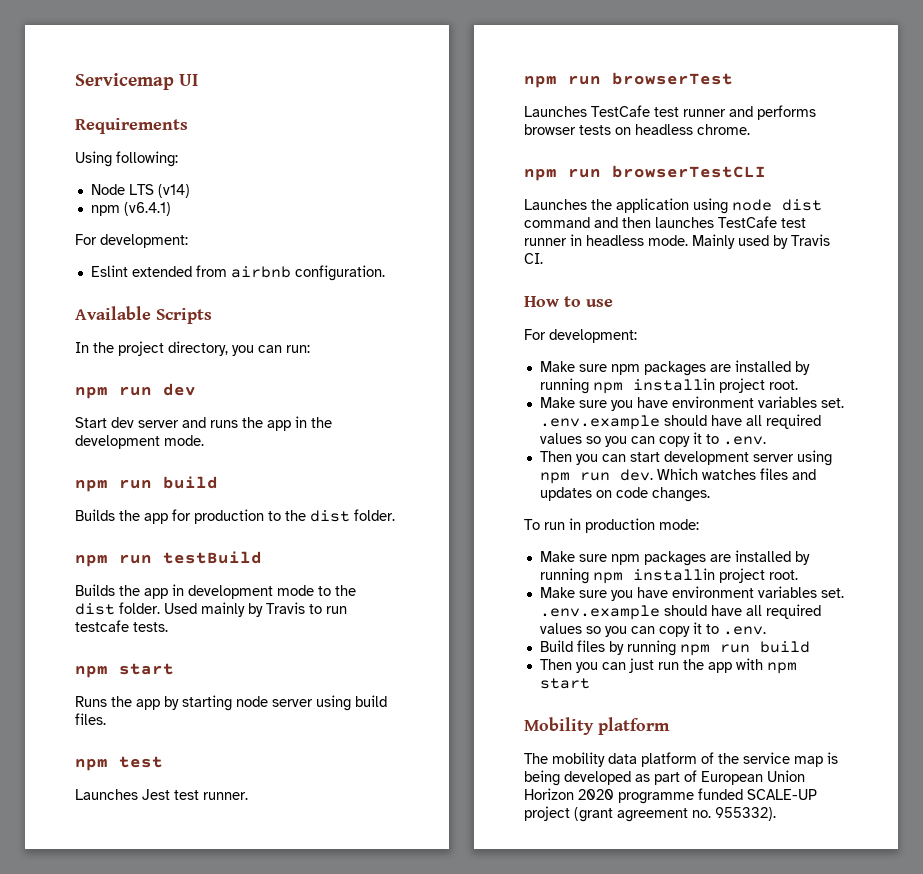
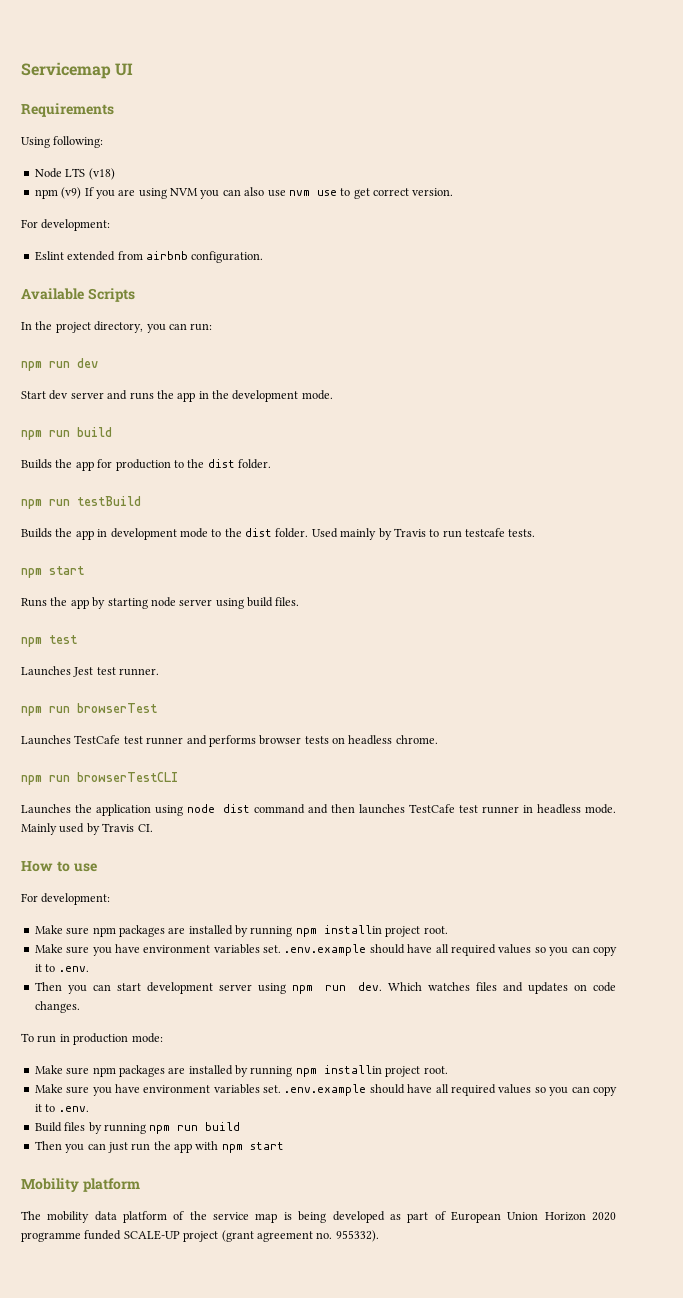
- Node LTS (v14)
- npm (v6.4.1)
+ Node LTS (v18)
+ npm (v9) If you are using NVM you can also use nvm use to get correct version.

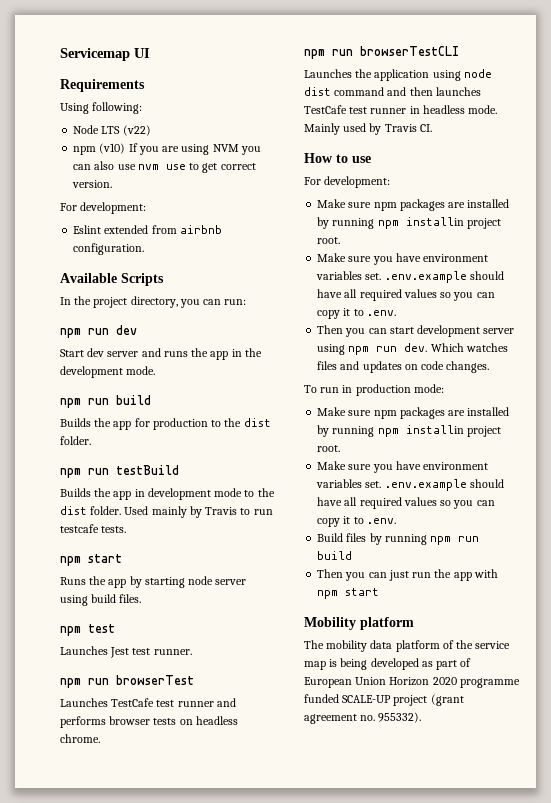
- Node LTS (v18)
- npm (v9) If you are using NVM you can also use nvm use to get correct version.
+ Node LTS (v22)
+ npm (v10) If you are using NVM you can also use nvm use to get correct version.

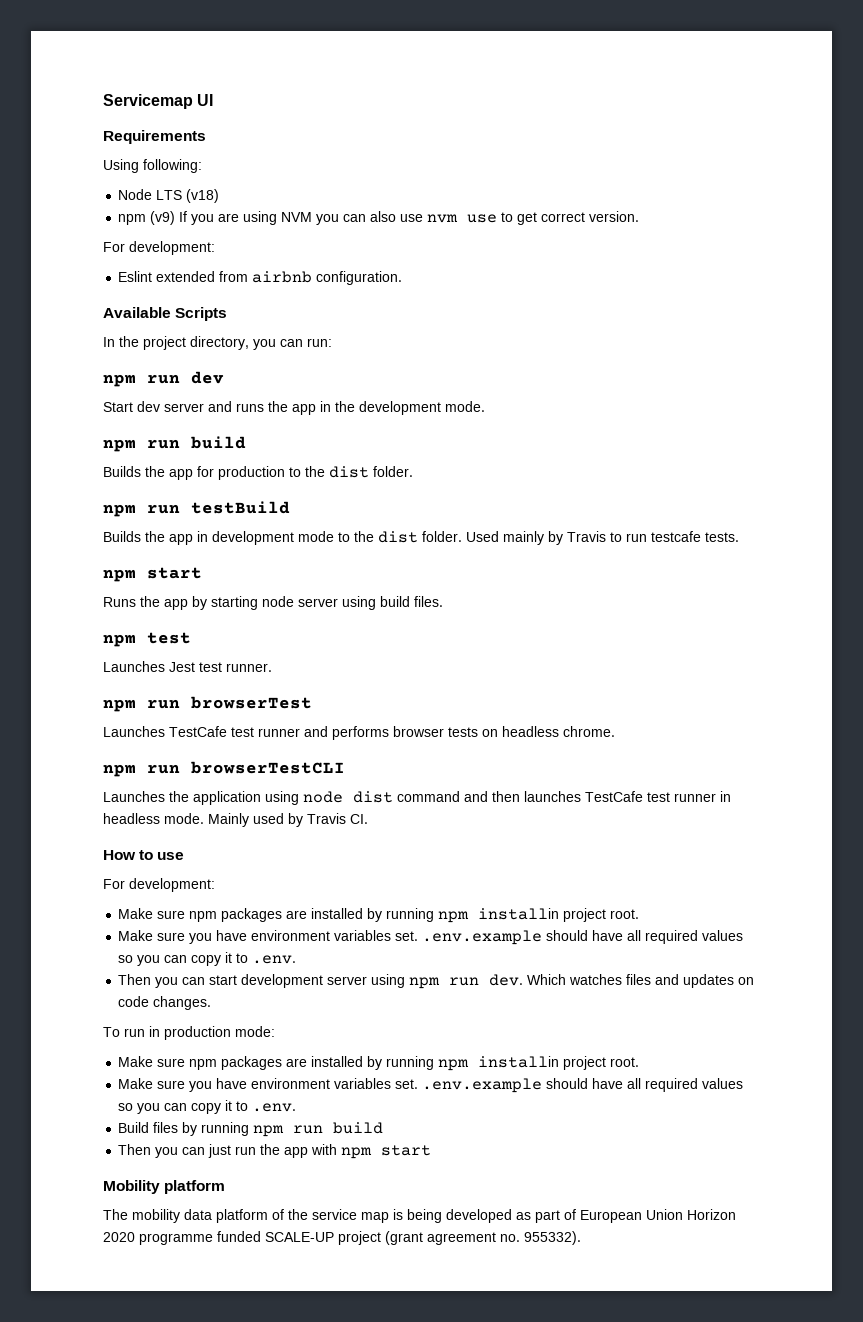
- Node LTS (v22)
- npm (v10) If you are using NVM you can also use nvm use to get correct version.
+ Node LTS (v18)
+ npm (v9) If you are using NVM you can also use nvm use to get correct version.

